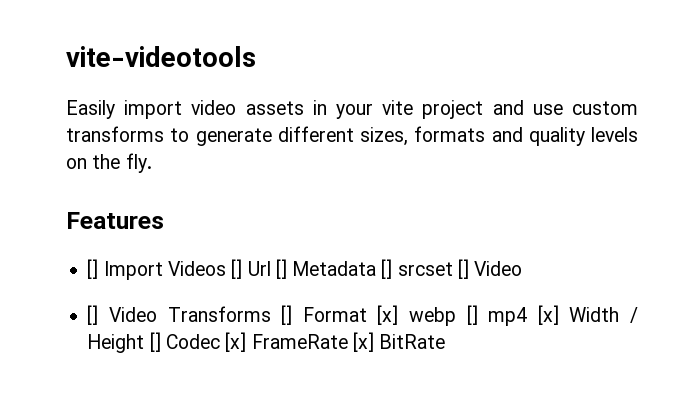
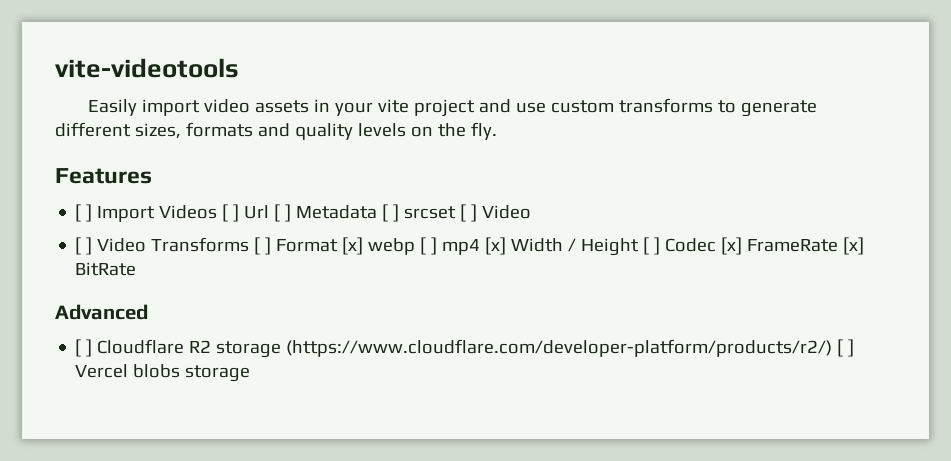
- [] Import Videos [] Url [] Metadata [] srcset [] Video
- [] Video Transforms [] Format [x] webp [] mp4 [x] Width / Height [] Codec [x] FrameRate [x] BitRate
+ [ ] Import Videos [ ] Url [ ] Metadata [ ] srcset [ ] Video
+ [ ] Video Transforms [ ] Format [x] webp [ ] mp4 [x] Width / Height [ ] Codec [x] FrameRate [x] BitRate
+ Advanced
+ [ ] Cloudflare R2 storage (https://www.cloudflare.com/developer-platform/products/r2/) [ ] Vercel blobs storage

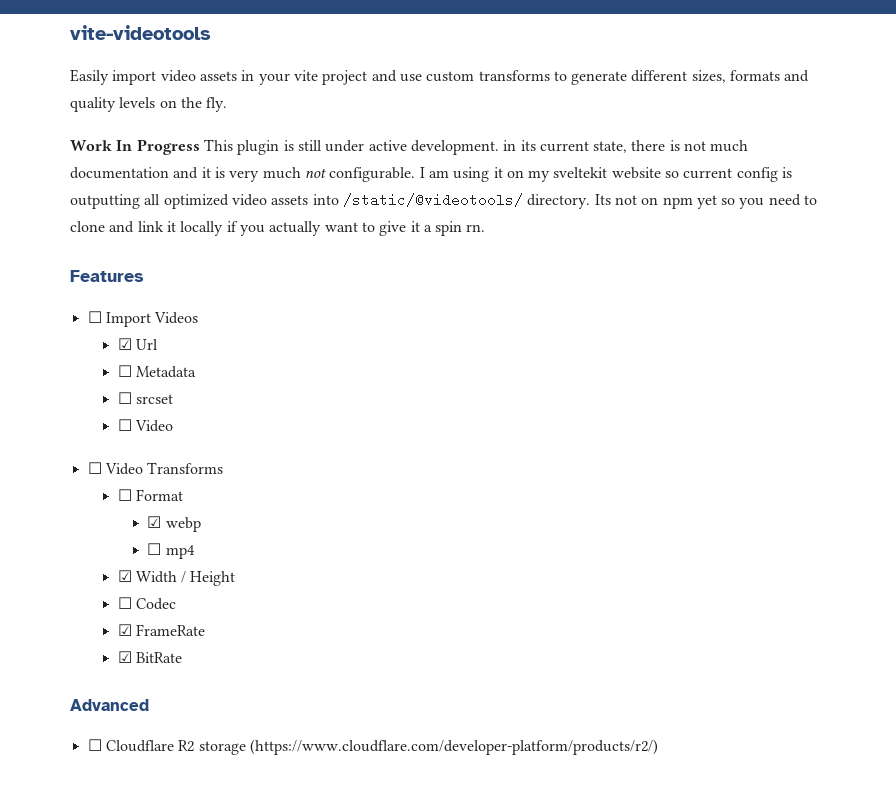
+ Work In Progress This plugin is still under active development. in its current state, there is not much documentation and it is very much not configurable. I am using it on my sveltekit website so current config is outputting all optimized video assets into /static/@videotools/ directory. Its not on npm yet so you need to clone and link it locally if you actually want to give it a spin rn.
- [ ] Import Videos [ ] Url [ ] Metadata [ ] srcset [ ] Video
+ ☐ Import Videos
+ ☑ Url
+ ☐ Metadata
+ ☐ srcset
+ ☐ Video
- [ ] Video Transforms [ ] Format [x] webp [ ] mp4 [x] Width / Height [ ] Codec [x] FrameRate [x] BitRate
+ ☐ Video Transforms
+ ☐ Format
+ ☑ webp
+ ☐ mp4
+ ☑ Width / Height
+ ☐ Codec
+ ☑ FrameRate
+ ☑ BitRate
- [ ] Cloudflare R2 storage (https://www.cloudflare.com/developer-platform/products/r2/) [ ] Vercel blobs storage
+ ☐ Cloudflare R2 storage (https://www.cloudflare.com/developer-platform/products/r2/)

